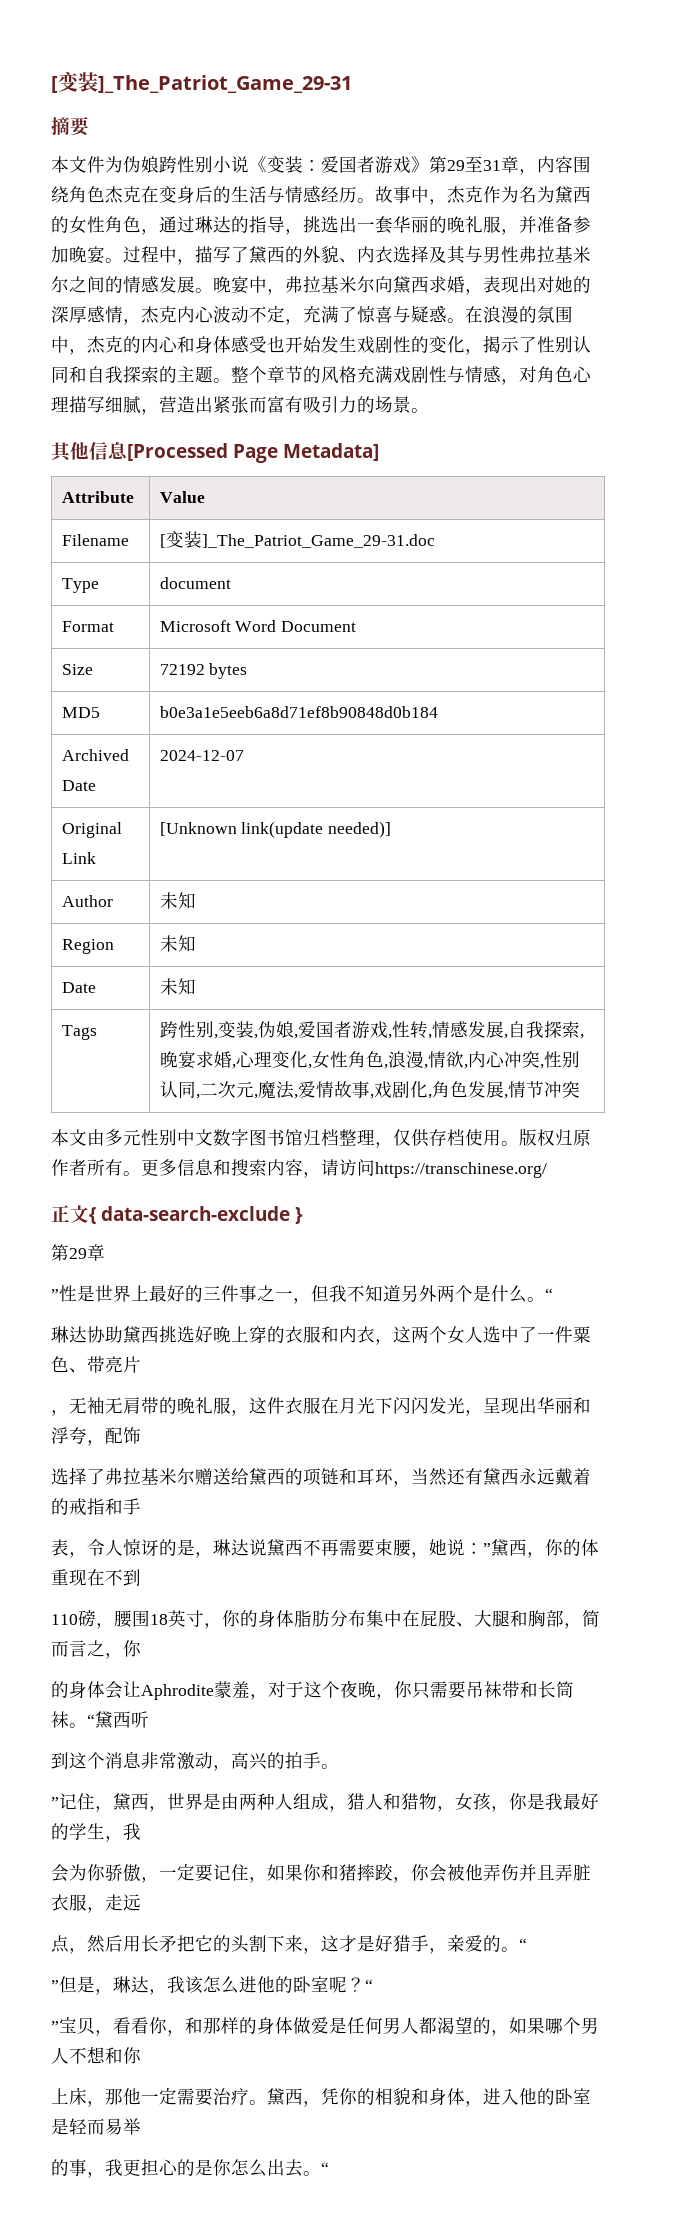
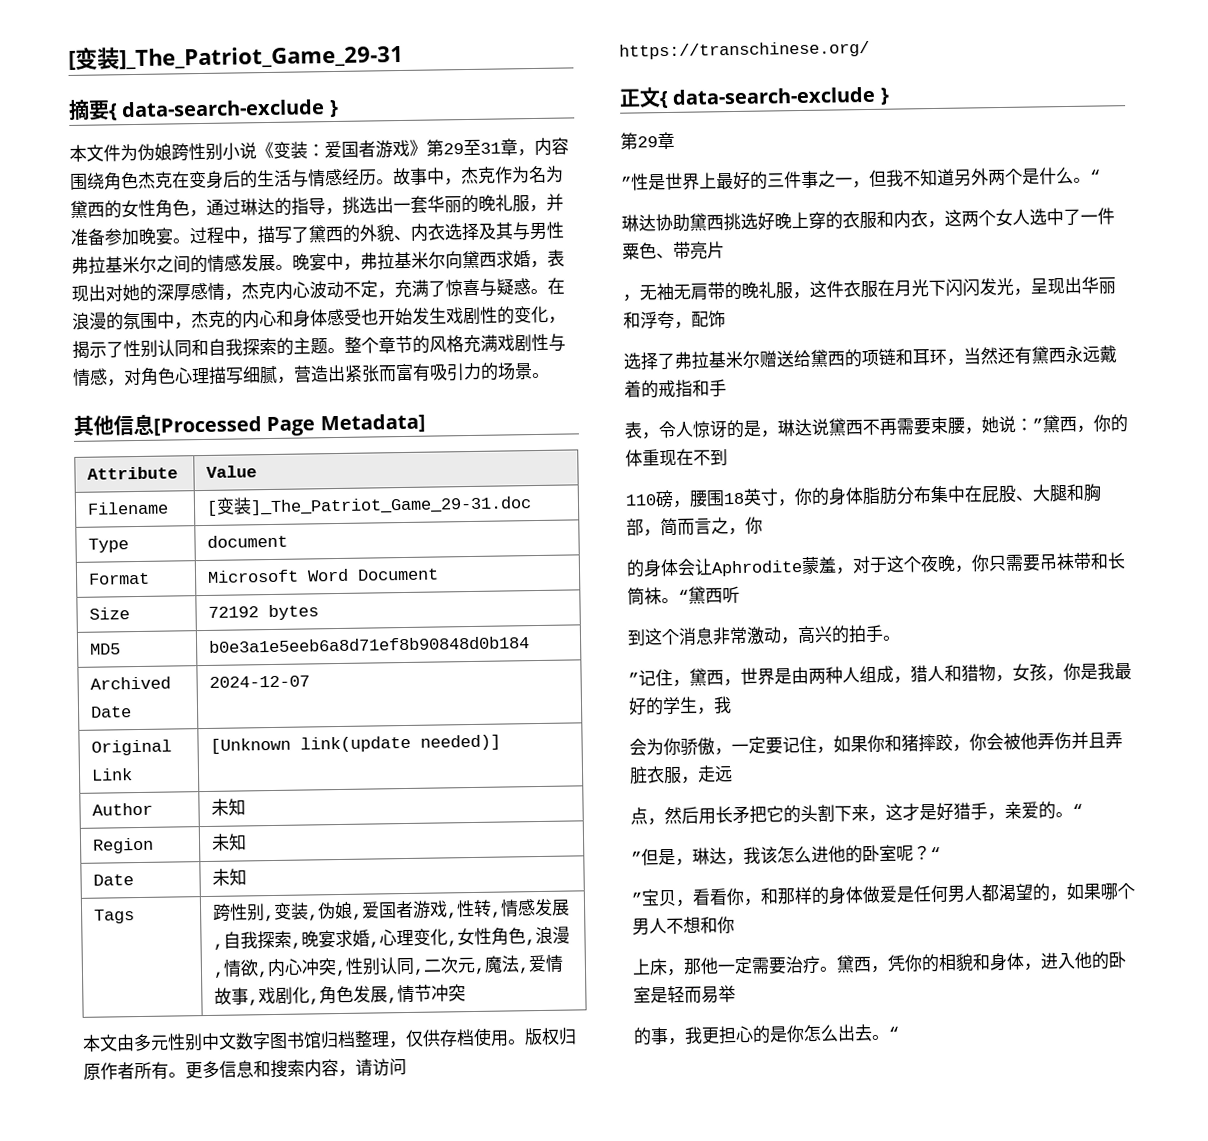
- 摘要
+ 摘要{ data-search-exclude }

